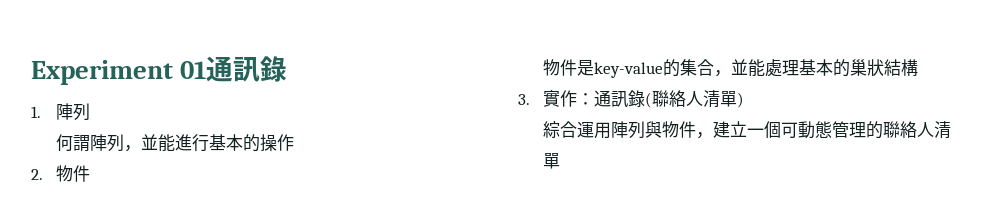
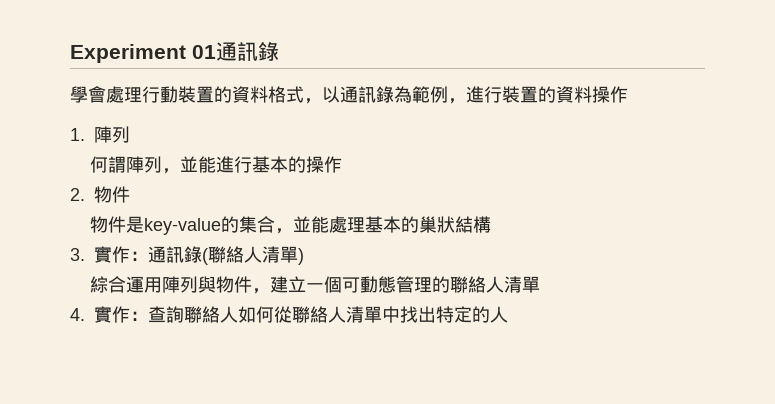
+ 學會處理行動裝置的資料格式，以通訊錄為範例，進行裝置的資料操作
+ 4.實作：查詢聯絡人如何從聯絡人清單中找出特定的人

